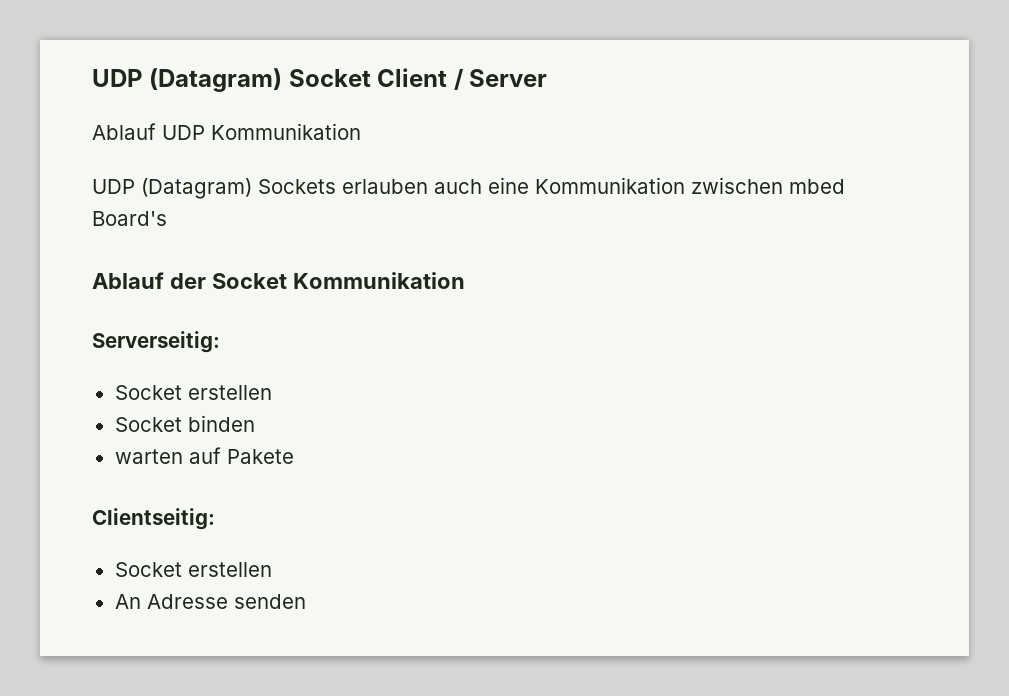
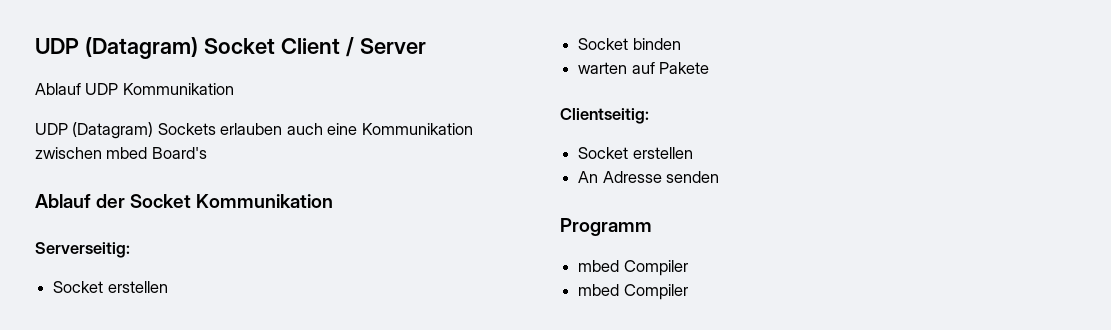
+ Programm
+ mbed Compiler
+ mbed Compiler

